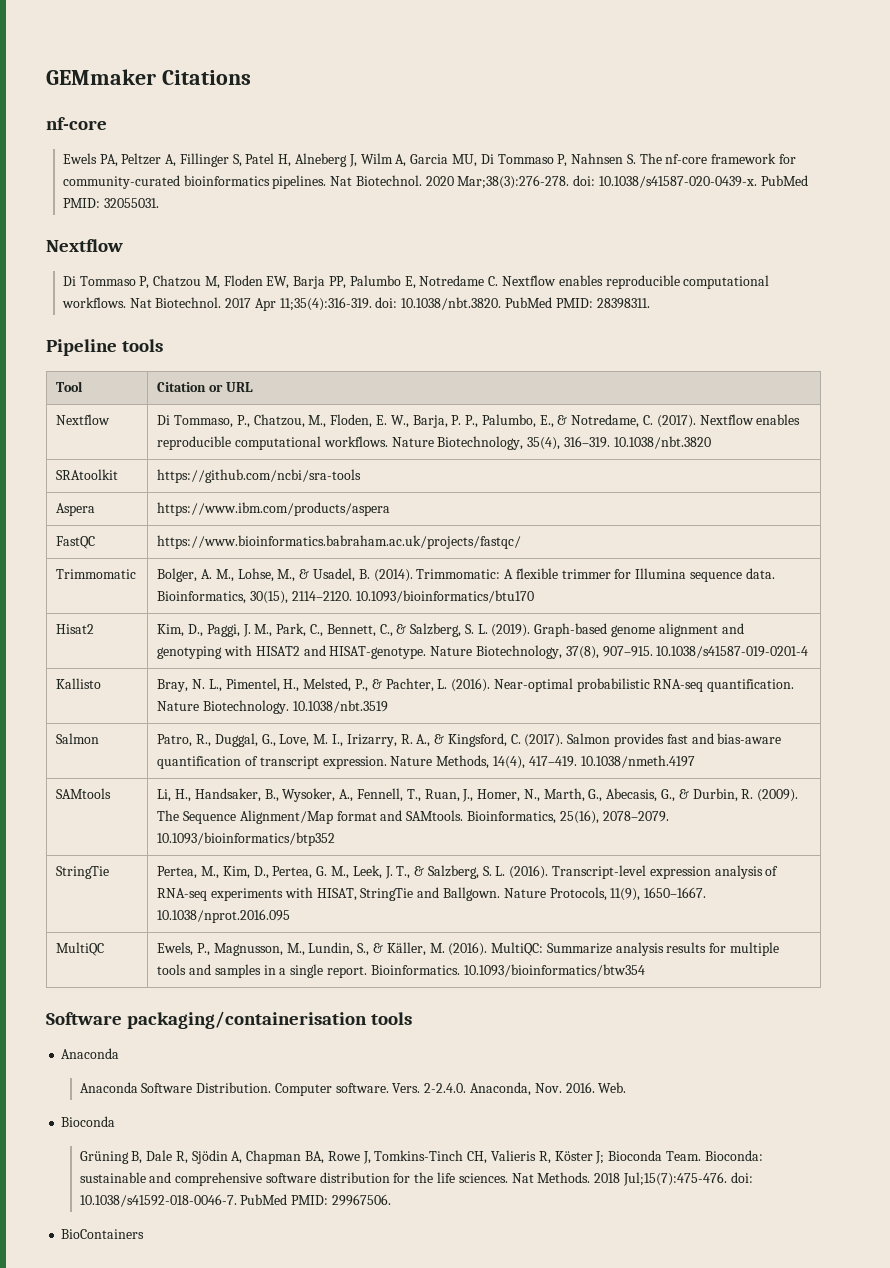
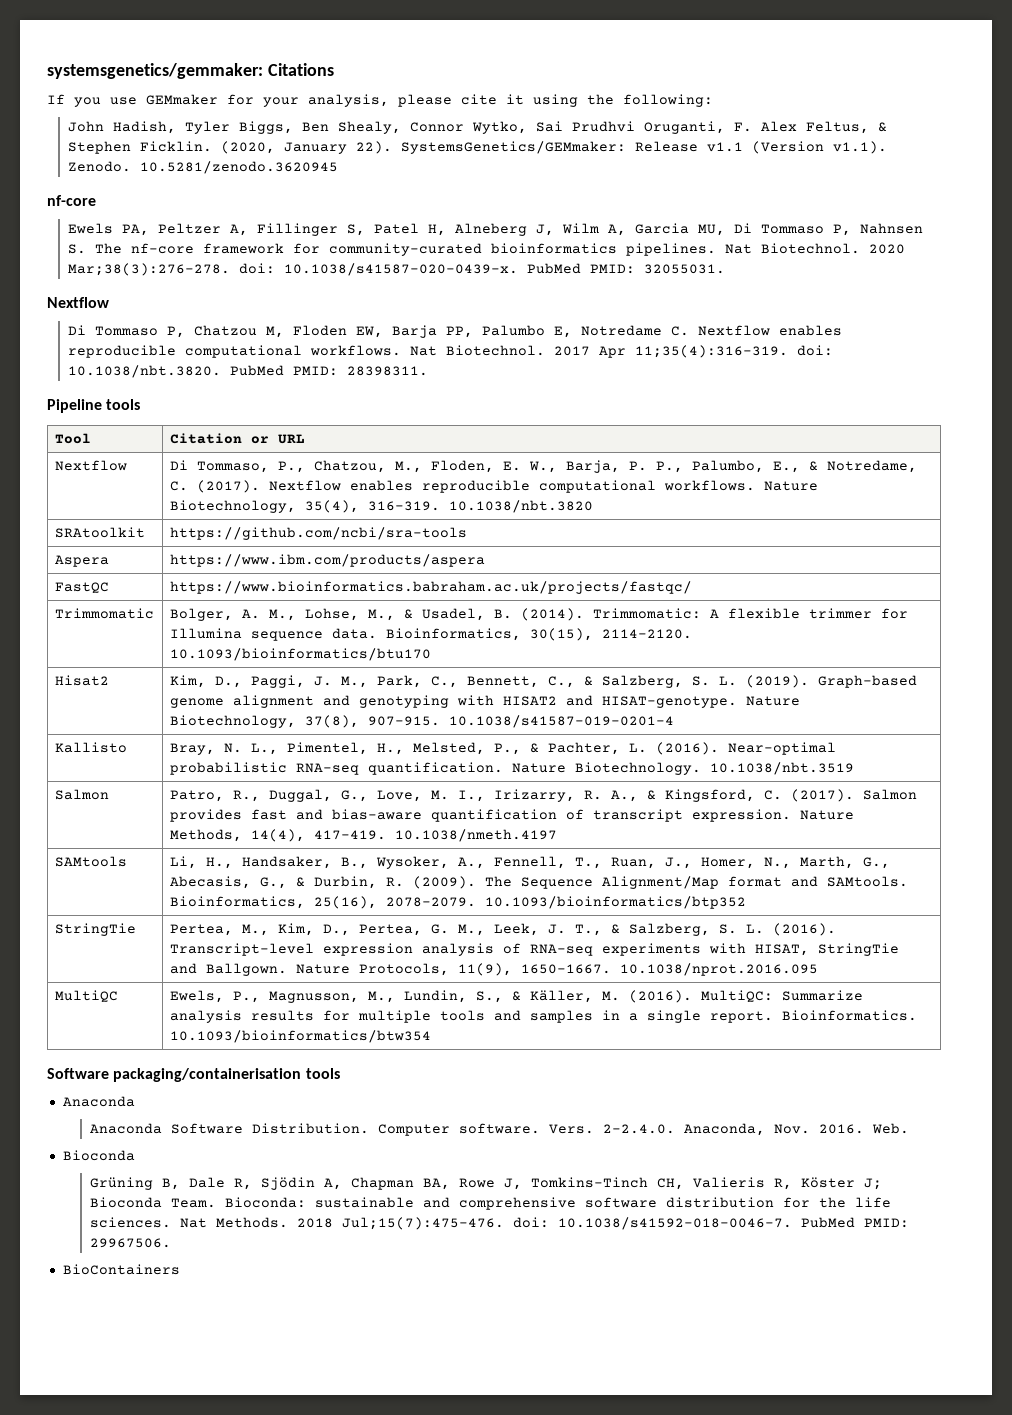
- GEMmaker Citations
+ systemsgenetics/gemmaker: Citations
+ If you use GEMmaker for your analysis, please cite it using the following:
+ John Hadish, Tyler Biggs, Ben Shealy, Connor Wytko, Sai Prudhvi Oruganti, F. Alex Feltus, & Stephen Ficklin. (2020, January 22). SystemsGenetics/GEMmaker: Release v1.1 (Version v1.1). Zenodo. 10.5281/zenodo.3620945

